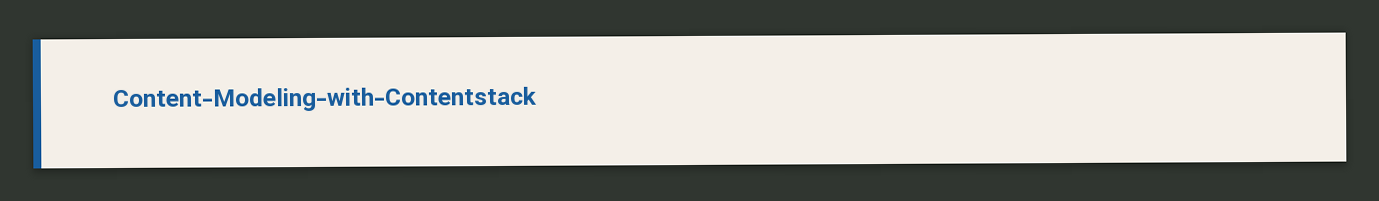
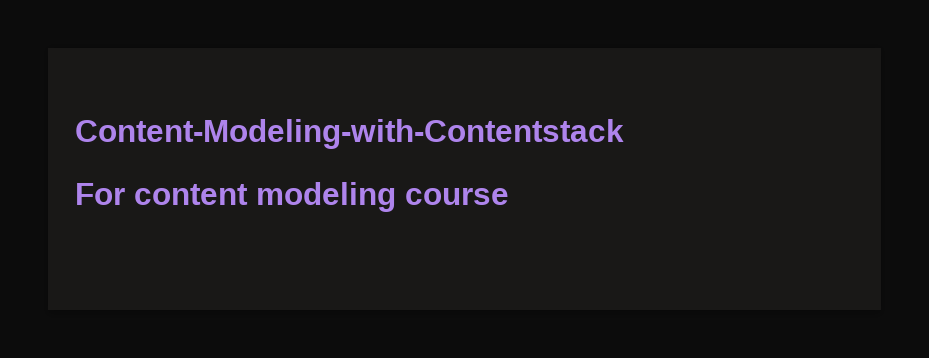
+ For content modeling course

